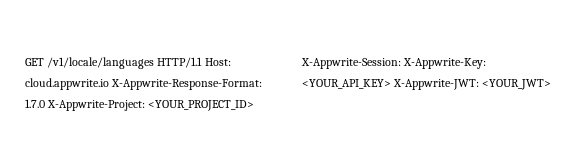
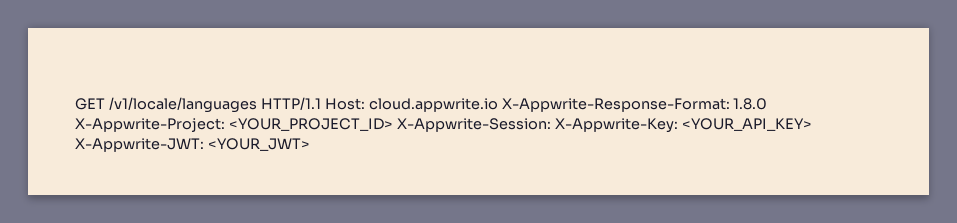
- GET /v1/locale/languages HTTP/1.1 Host: cloud.appwrite.io X-Appwrite-Response-Format: 1.7.0 X-Appwrite-Project: <YOUR_PROJECT_ID> X-Appwrite-Session: X-Appwrite-Key: <YOUR_API_KEY> X-Appwrite-JWT: <YOUR_JWT>
+ GET /v1/locale/languages HTTP/1.1 Host: cloud.appwrite.io X-Appwrite-Response-Format: 1.8.0 X-Appwrite-Project: <YOUR_PROJECT_ID> X-Appwrite-Session: X-Appwrite-Key: <YOUR_API_KEY> X-Appwrite-JWT: <YOUR_JWT>

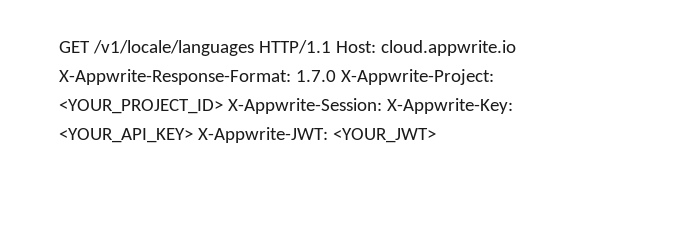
- GET /v1/locale/languages HTTP/1.1 Host: cloud.appwrite.io X-Appwrite-Response-Format: 1.8.0 X-Appwrite-Project: <YOUR_PROJECT_ID> X-Appwrite-Session: X-Appwrite-Key: <YOUR_API_KEY> X-Appwrite-JWT: <YOUR_JWT>
+ GET /v1/locale/languages HTTP/1.1 Host: cloud.appwrite.io X-Appwrite-Response-Format: 1.7.0 X-Appwrite-Project: <YOUR_PROJECT_ID> X-Appwrite-Session: X-Appwrite-Key: <YOUR_API_KEY> X-Appwrite-JWT: <YOUR_JWT>

